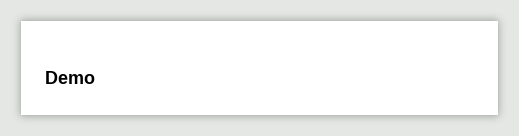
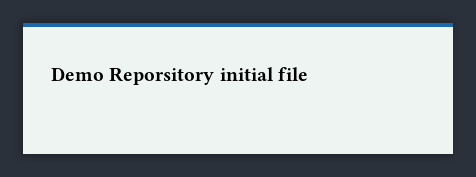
- Demo
+ Demo Reporsitory initial file

